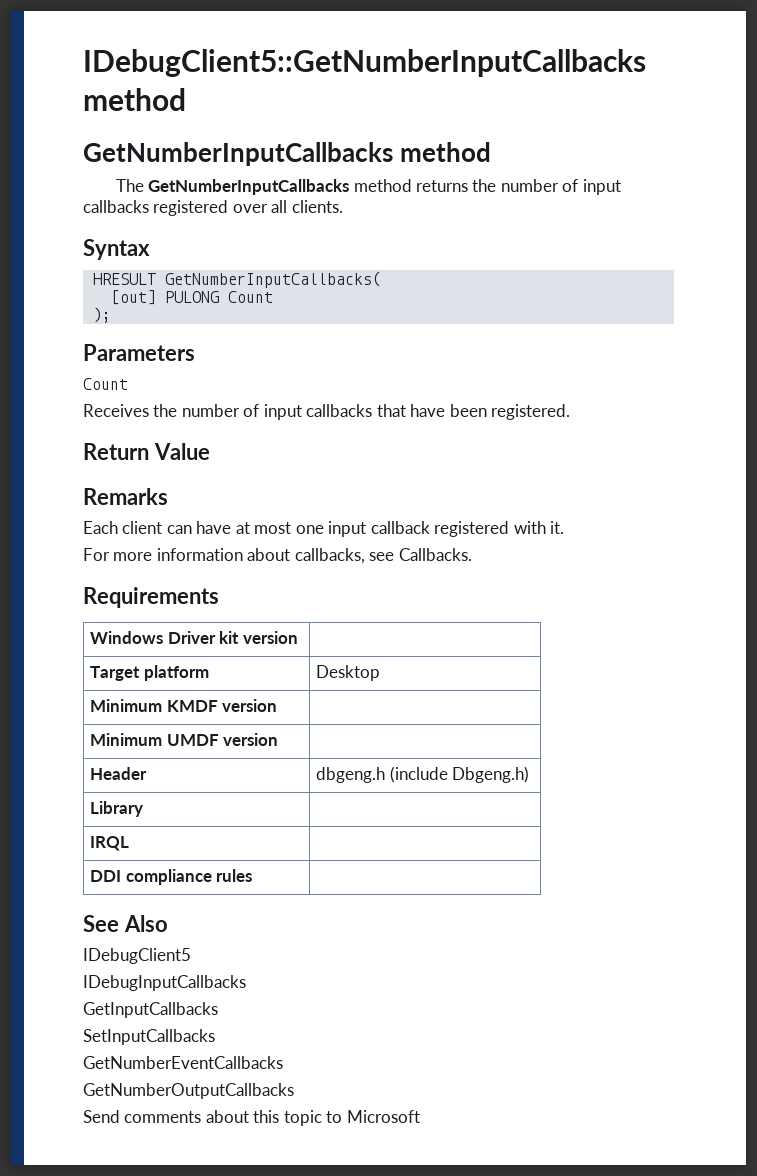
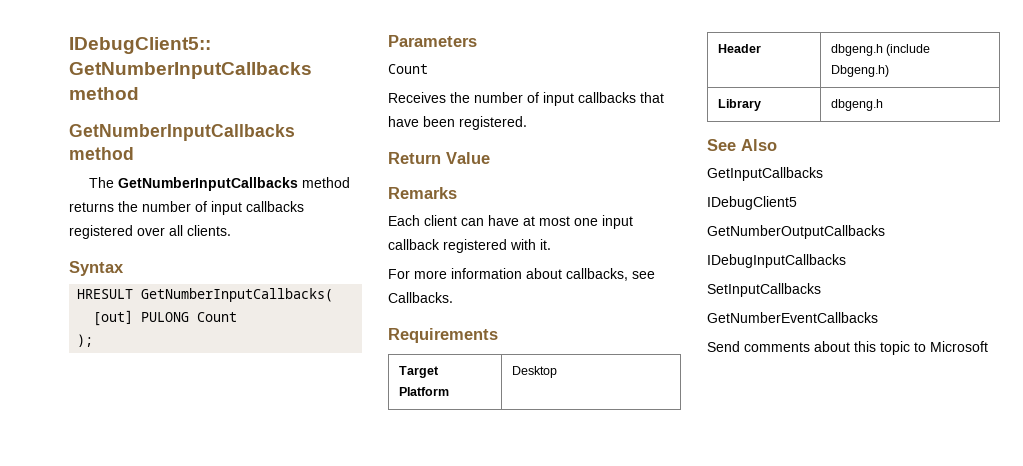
- Windows Driver kit version |
- Target platform | Desktop
+ Target Platform | Desktop
- Minimum KMDF version |
- Minimum UMDF version |
- Library |
- IRQL |
- DDI compliance rules |
+ Library | dbgeng.h
+ GetInputCallbacks
+ GetNumberOutputCallbacks
- GetInputCallbacks
- GetNumberOutputCallbacks

